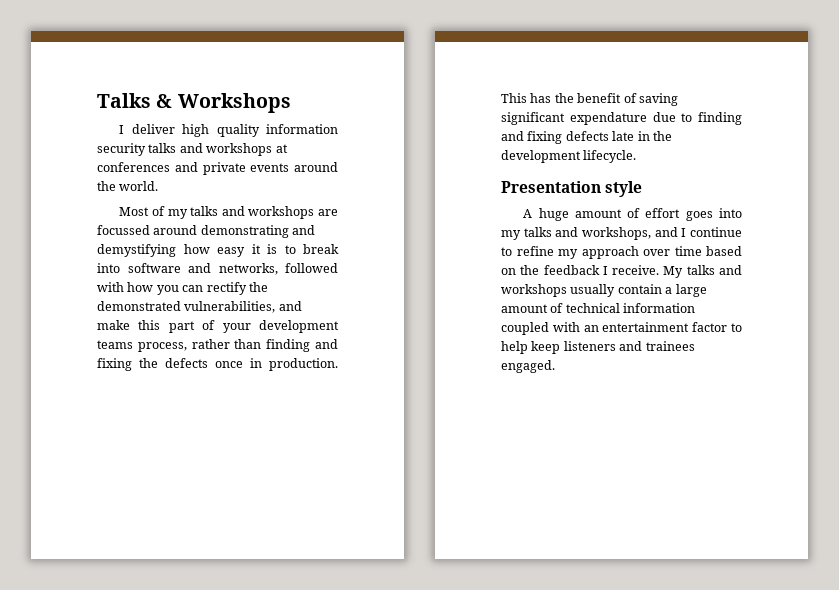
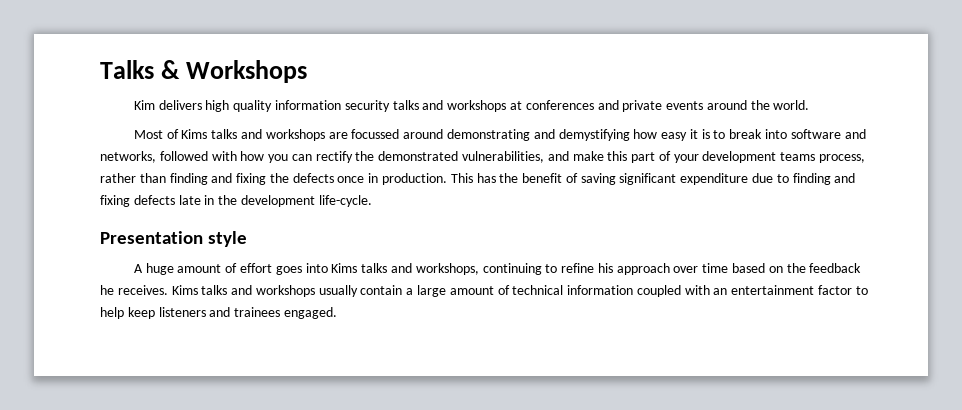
- I deliver high quality information security talks and workshops at conferences and private events around the world.
+ Kim delivers high quality information security talks and workshops at conferences and private events around the world.
- Most of my talks and workshops are focussed around demonstrating and demystifying how easy it is to break into software and networks, followed with how you can rectify the demonstrated vulnerabilities, and make this part of your development teams process, rather than finding and fixing the defects once in production.
+ Most of Kims talks and workshops are focussed around demonstrating and demystifying how easy it is to break into software and networks, followed with how you can rectify the demonstrated vulnerabilities, and make this part of your development teams process, rather than finding and fixing the defects once in production.
- This has the benefit of saving significant expendature due to finding and fixing defects late in the development lifecycle.
+ This has the benefit of saving significant expenditure due to finding and fixing defects late in the development life-cycle.
- A huge amount of effort goes into my talks and workshops, and I continue to refine my approach over time based on the feedback I receive. My talks and workshops usually contain a large amount of technical information coupled with an entertainment factor to help keep listeners and trainees engaged.
+ A huge amount of effort goes into Kims talks and workshops, continuing to refine his approach over time based on the feedback he receives. Kims talks and workshops usually contain a large amount of technical information coupled with an entertainment factor to help keep listeners and trainees engaged.

